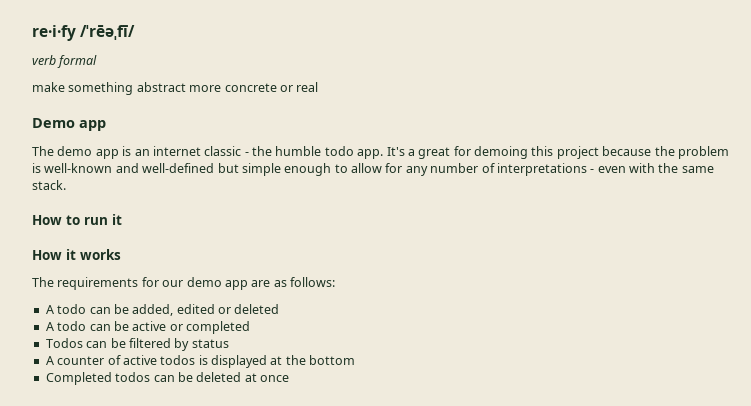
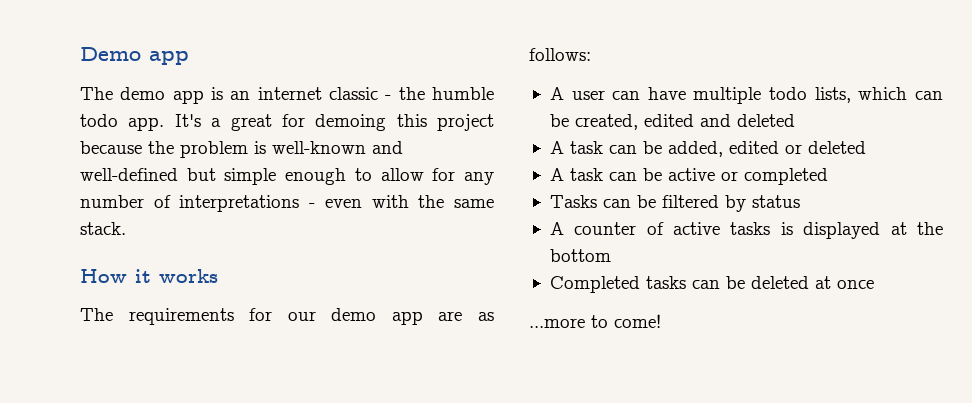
- re·i·fy /ˈrēəˌfī/
- verb formal
- make something abstract more concrete or real
- How to run it
- A todo can be added, edited or deleted
+ A user can have multiple todo lists, which can be created, edited and deleted
+ A task can be added, edited or deleted
- A todo can be active or completed
+ A task can be active or completed
- Todos can be filtered by status
+ Tasks can be filtered by status
- A counter of active todos is displayed at the bottom
+ A counter of active tasks is displayed at the bottom
- Completed todos can be deleted at once
+ Completed tasks can be deleted at once
+ ...more to come!

